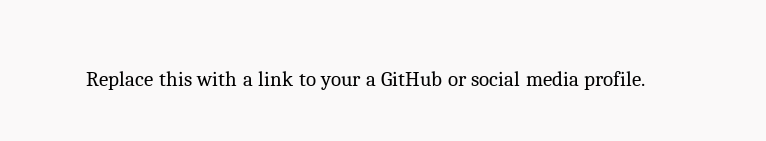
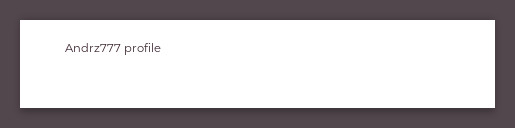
- Replace this with a link to your a GitHub or social media profile.
+ Andrz777 profile

